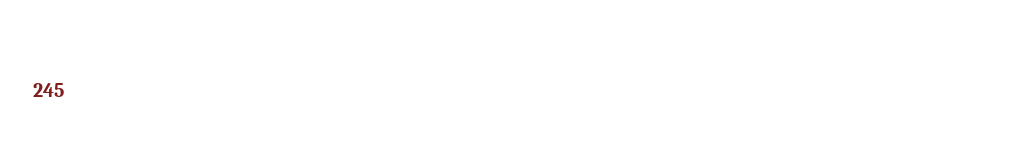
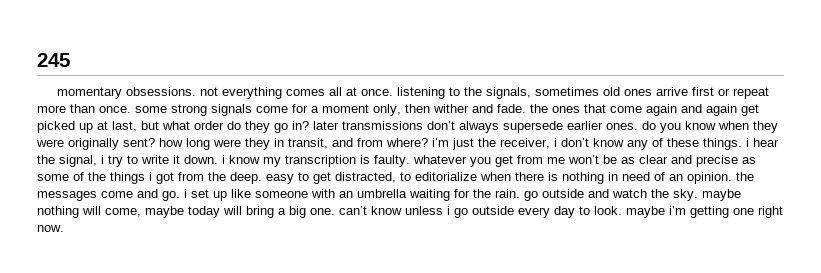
+ momentary obsessions. not everything comes all at once. listening to the signals, sometimes old ones arrive first or repeat more than once. some strong signals come for a moment only, then wither and fade. the ones that come again and again get picked up at last, but what order do they go in? later transmissions don’t always supersede earlier ones. do you know when they were originally sent? how long were they in transit, and from where? i’m just the receiver, i don’t know any of these things. i hear the signal, i try to write it down. i know my transcription is faulty. whatever you get from me won’t be as clear and precise as some of the things i got from the deep. easy to get distracted, to editorialize when there is nothing in need of an opinion. the messages come and go. i set up like someone with an umbrella waiting for the rain. go outside and watch the sky. maybe nothing will come, maybe today will bring a big one. can’t know unless i go outside every day to look. maybe i’m getting one right now.

